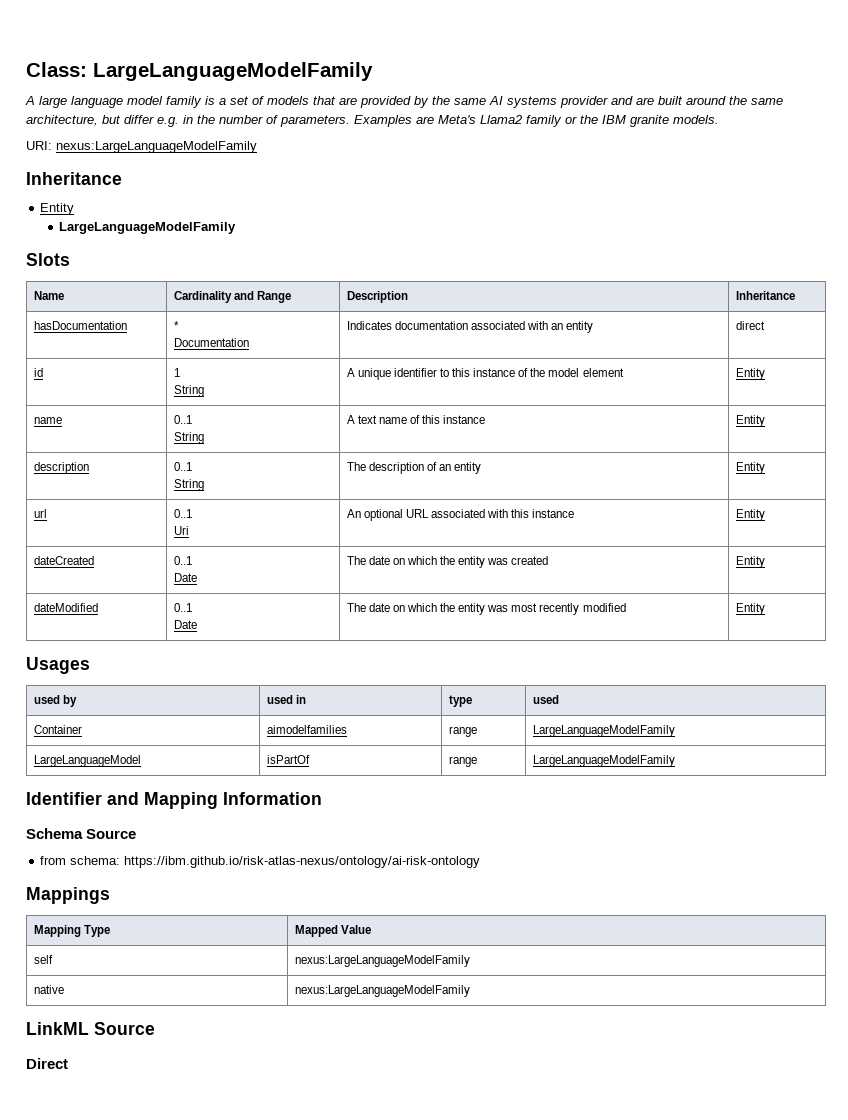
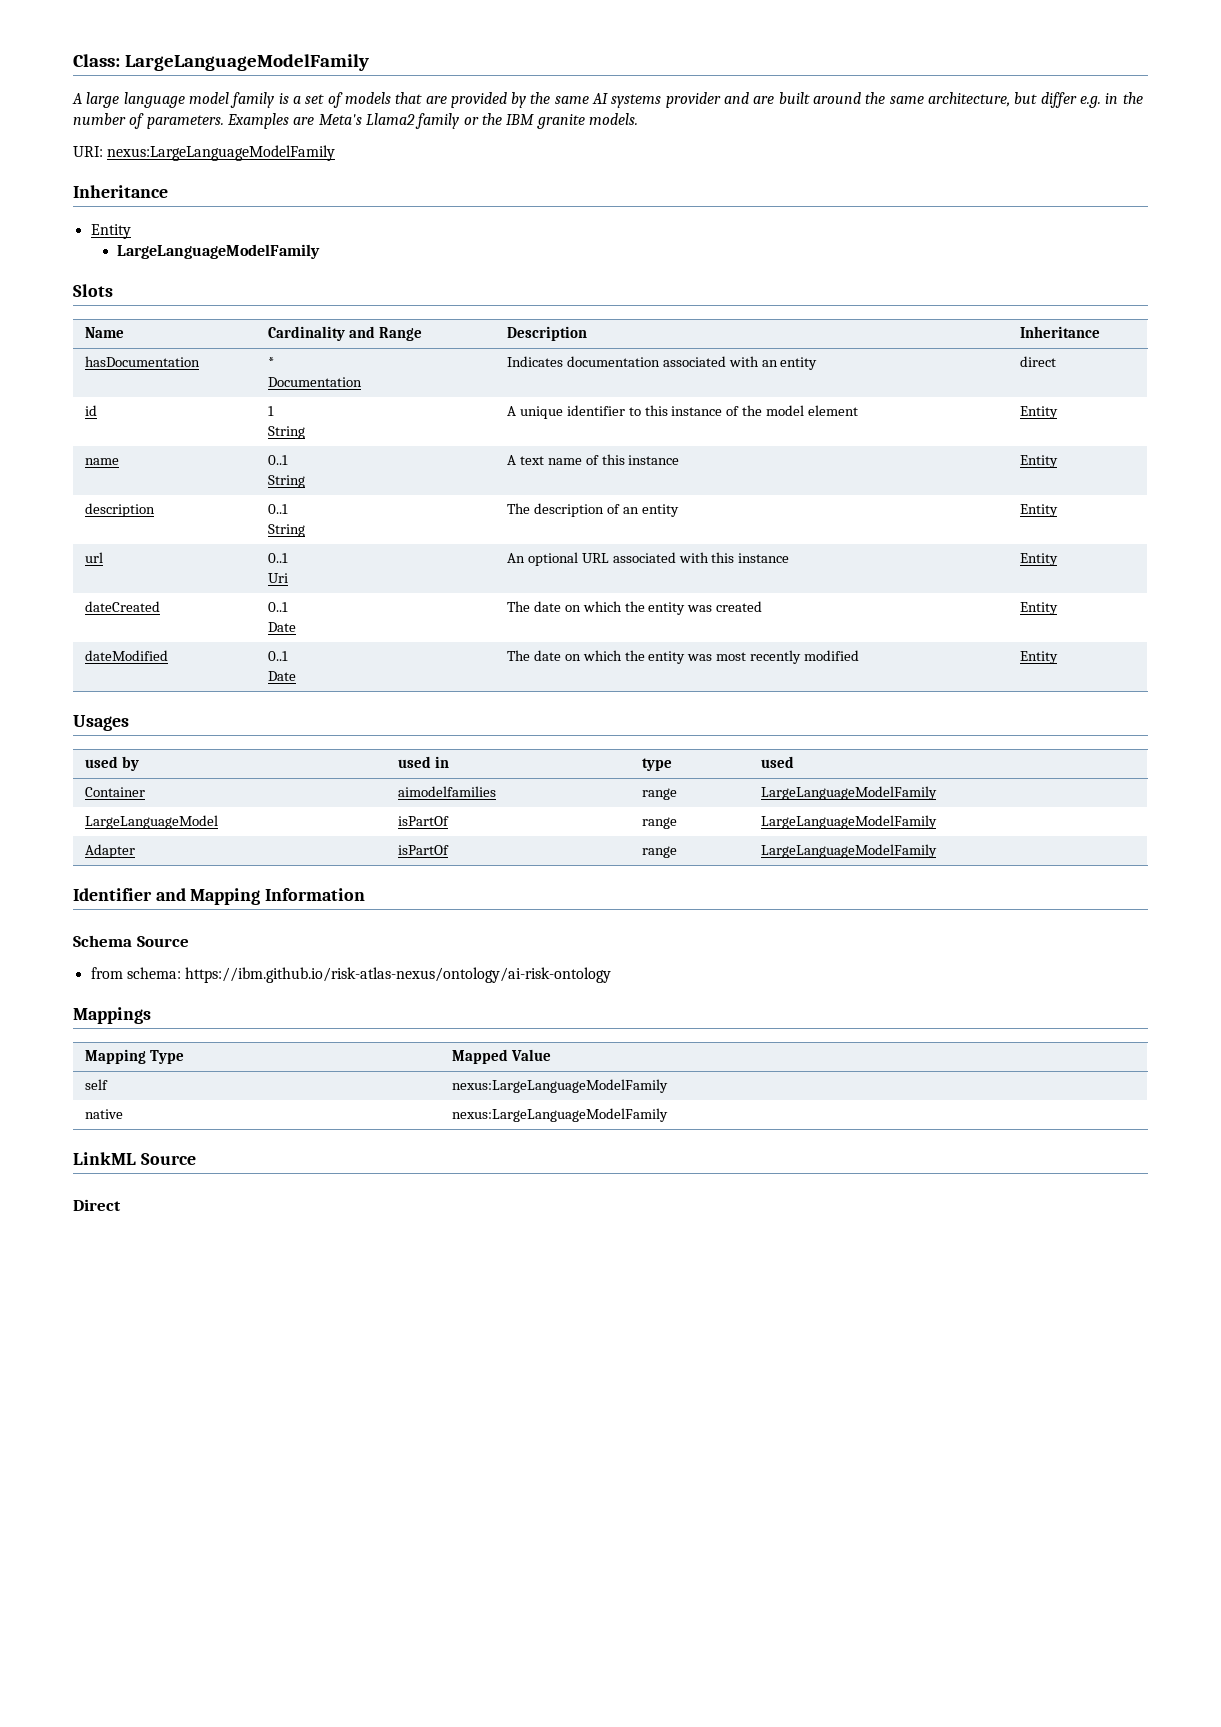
+ Adapter | isPartOf | range | LargeLanguageModelFamily

